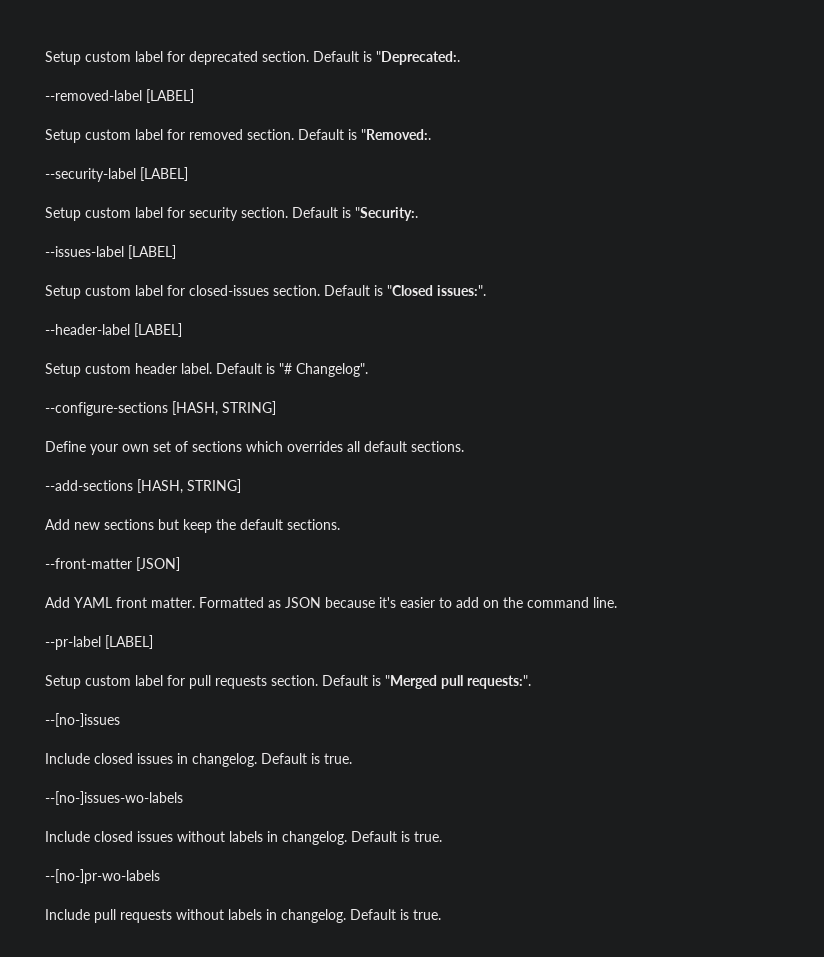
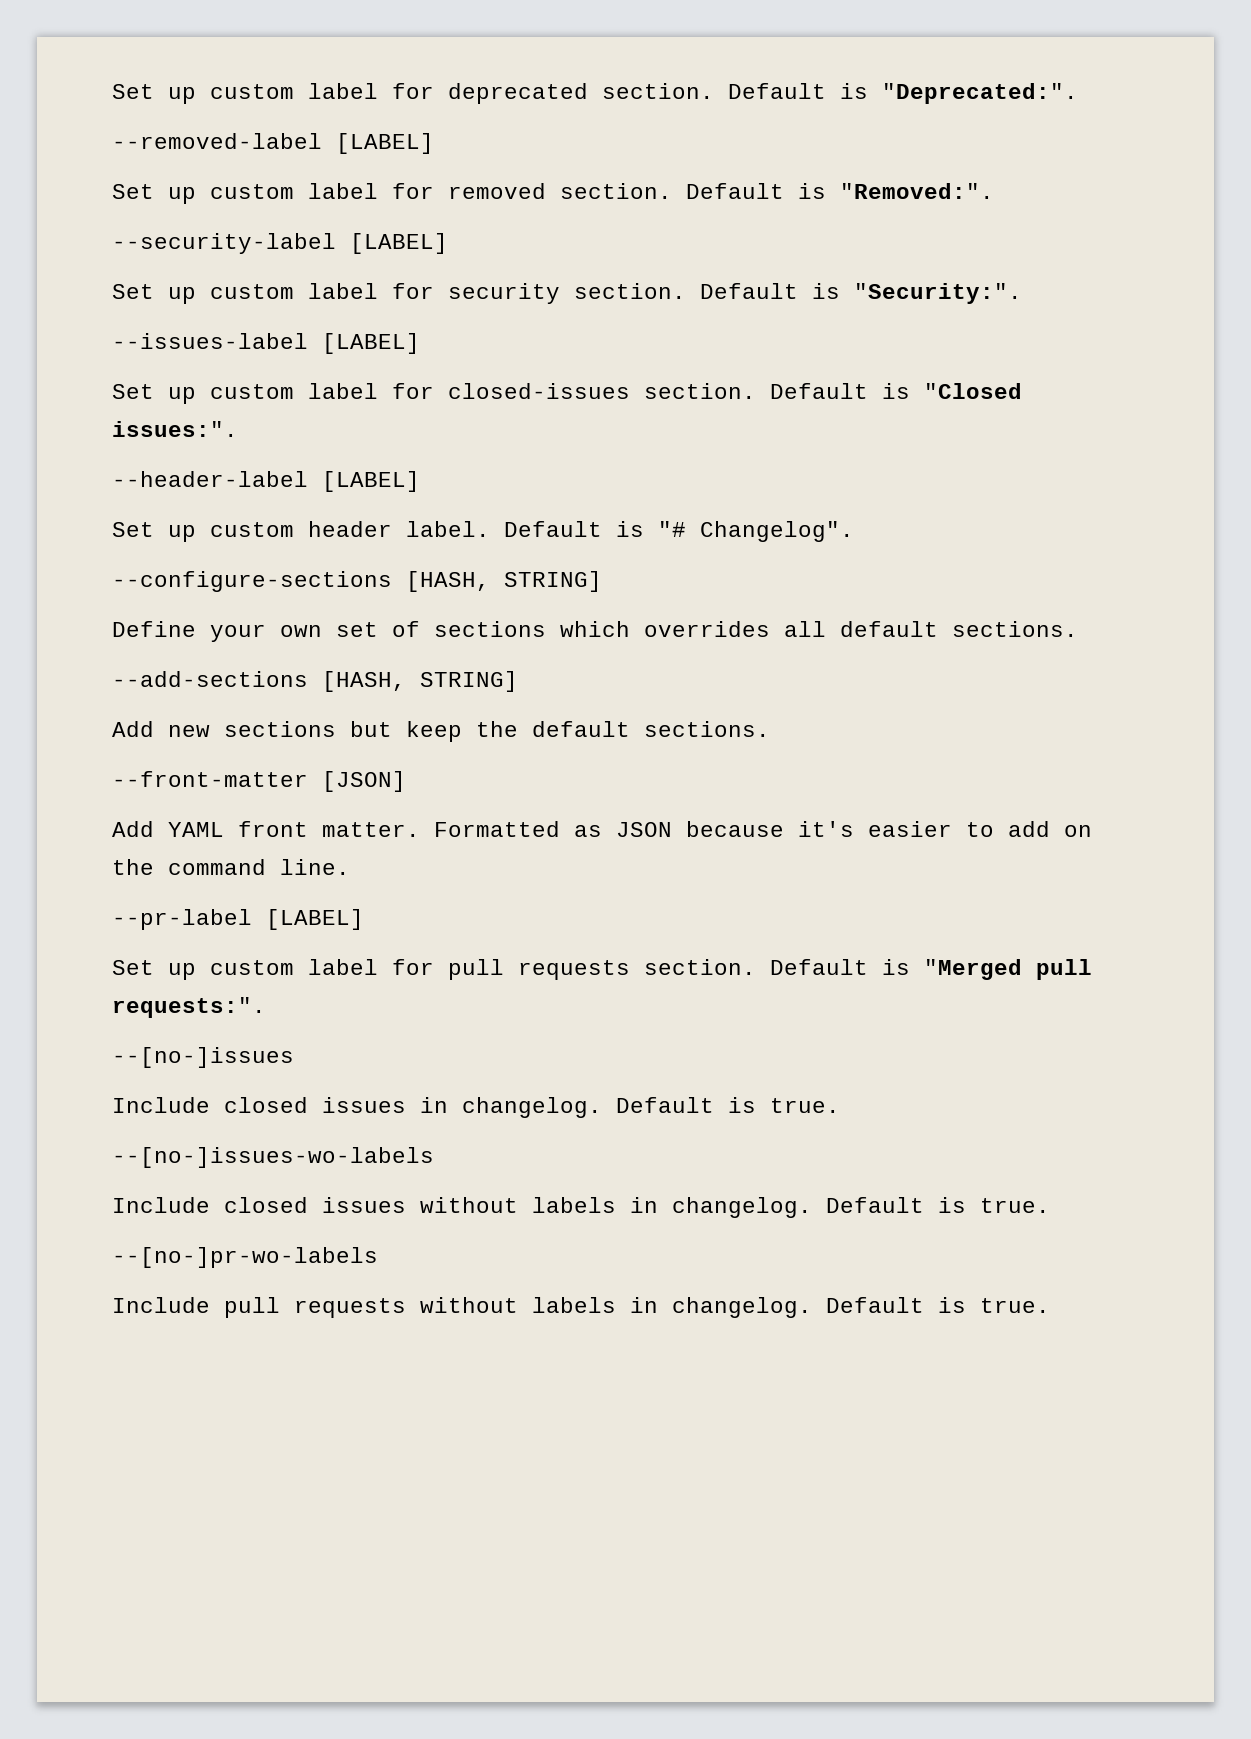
- Setup custom label for deprecated section.
+ Set up custom label for deprecated section.
- Default is "Deprecated:.
+ Default is "Deprecated:".
- Setup custom label for removed section.
+ Set up custom label for removed section.
- Default is "Removed:.
+ Default is "Removed:".
- Setup custom label for security section.
+ Set up custom label for security section.
- Default is "Security:.
+ Default is "Security:".
- Setup custom label for closed-issues section.
+ Set up custom label for closed-issues section.
- Setup custom header label.
+ Set up custom header label.
- Setup custom label for pull requests section.
+ Set up custom label for pull requests section.

